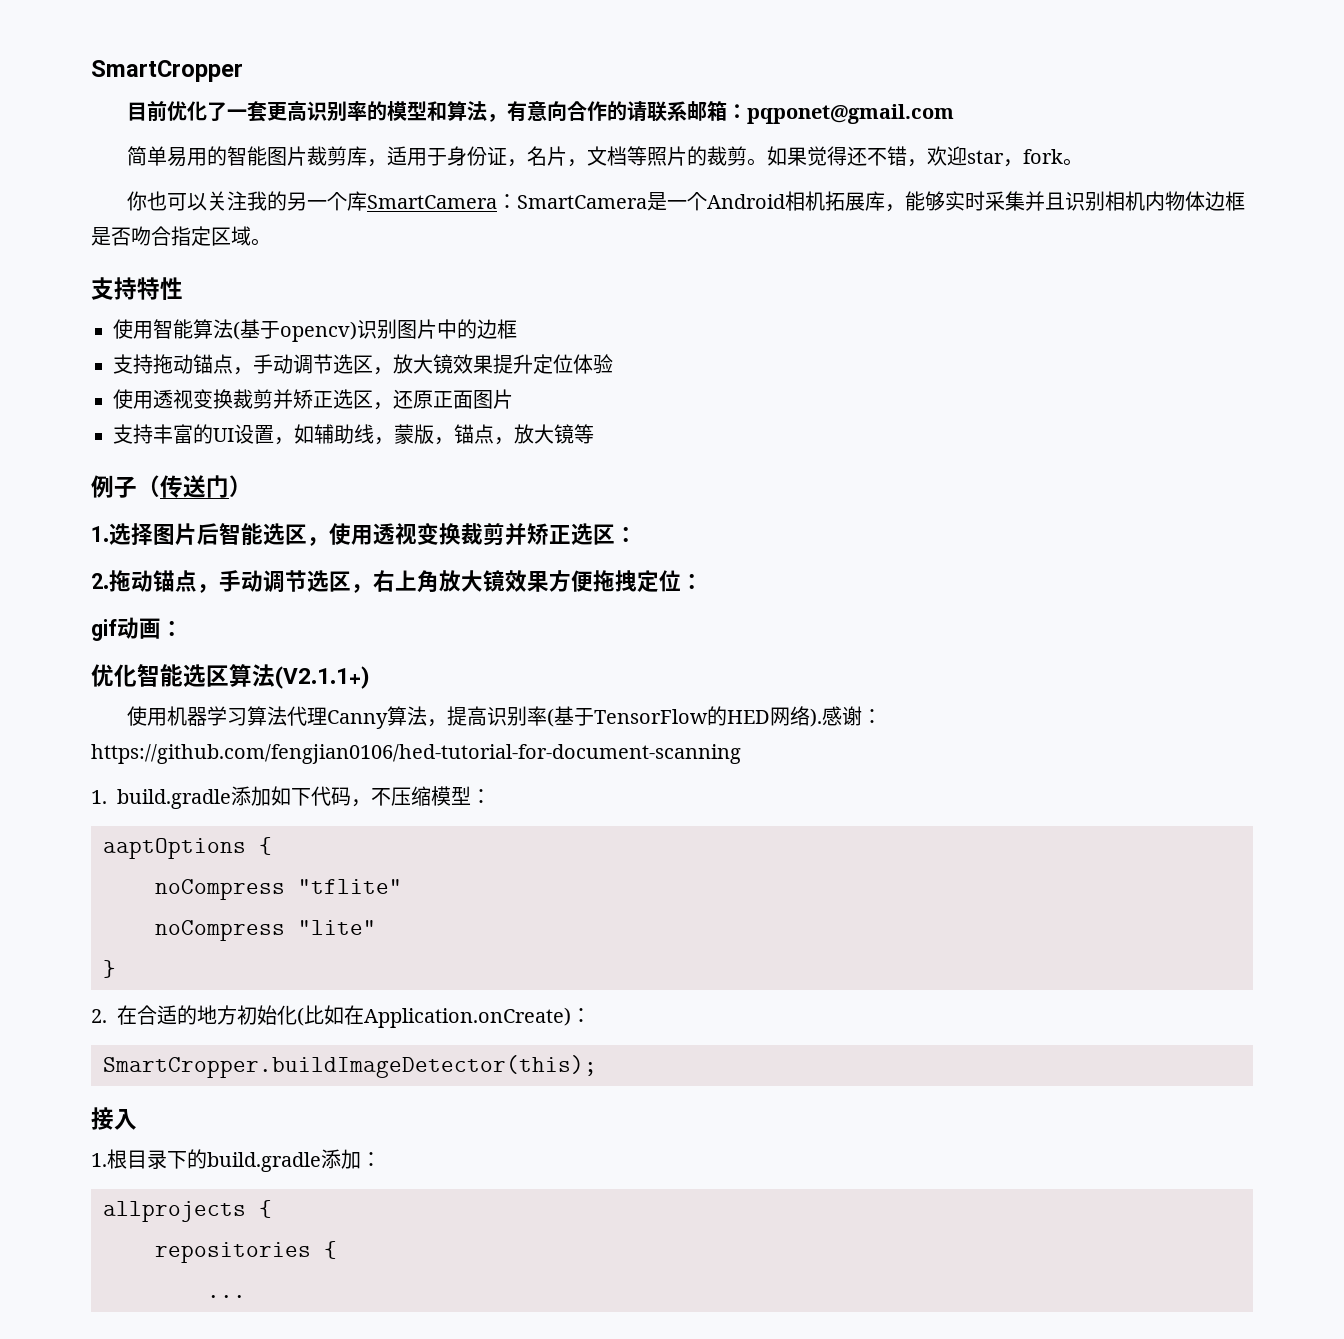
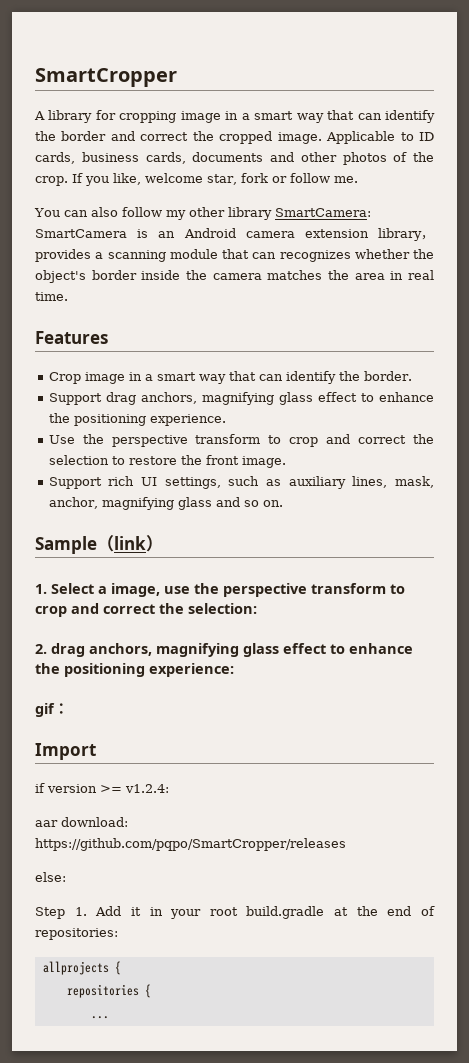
- 目前优化了一套更高识别率的模型和算法，有意向合作的请联系邮箱：pqponet@gmail.com
- 简单易用的智能图片裁剪库，适用于身份证，名片，文档等照片的裁剪。如果觉得还不错，欢迎star，fork。
- 你也可以关注我的另一个库SmartCamera：SmartCamera是一个Android相机拓展库，能够实时采集并且识别相机内物体边框是否吻合指定区域。
- 支持特性
- 使用智能算法(基于opencv)识别图片中的边框
- 支持拖动锚点，手动调节选区，放大镜效果提升定位体验
- 使用透视变换裁剪并矫正选区，还原正面图片
- 支持丰富的UI设置，如辅助线，蒙版，锚点，放大镜等
- 例子（传送门）
- 1.选择图片后智能选区，使用透视变换裁剪并矫正选区：
- 2.拖动锚点，手动调节选区，右上角放大镜效果方便拖拽定位：
- gif动画：
- 优化智能选区算法(V2.1.1+)
- 使用机器学习算法代理Canny算法，提高识别率(基于TensorFlow的HED网络).感谢：https://github.com/fengjian0106/hed-tutorial-for-document-scanning
- 1. build.gradle添加如下代码，不压缩模型：
- aaptOptions {
- noCompress "tflite"
- noCompress "lite"
- }
- 2.在合适的地方初始化(比如在Application.onCreate)：
- SmartCropper.buildImageDetector(this);
- 接入
- 1.根目录下的build.gradle添加：
+ A library for cropping image in a smart way that can identify the border and correct the cropped image. Applicable to ID cards, business cards, documents and other photos of the crop. If you like, welcome star, fork or follow me.
+ You can also follow my other library SmartCamera: SmartCamera is an Android camera extension library，provides a scanning module that can recognizes whether the object's border inside the camera matches the area in real time.
+ Features
+ Crop image in a smart way that can identify the border.
+ Support drag anchors, magnifying glass effect to enhance the positioning experience.
+ Use the perspective transform to crop and correct the selection to restore the front image.
+ Support rich UI settings, such as auxiliary lines, mask, anchor, magnifying glass and so on.
+ Sample（link）
+ 1. Select a image, use the perspective transform to crop and correct the selection:
+ 2. drag anchors, magnifying glass effect to enhance the positioning experience:
+ gif：
+ Import
+ if version >= v1.2.4:
+ aar download: https://github.com/pqpo/SmartCropper/releases
+ else:
+ Step 1. Add it in your root build.gradle at the end of repositories:

